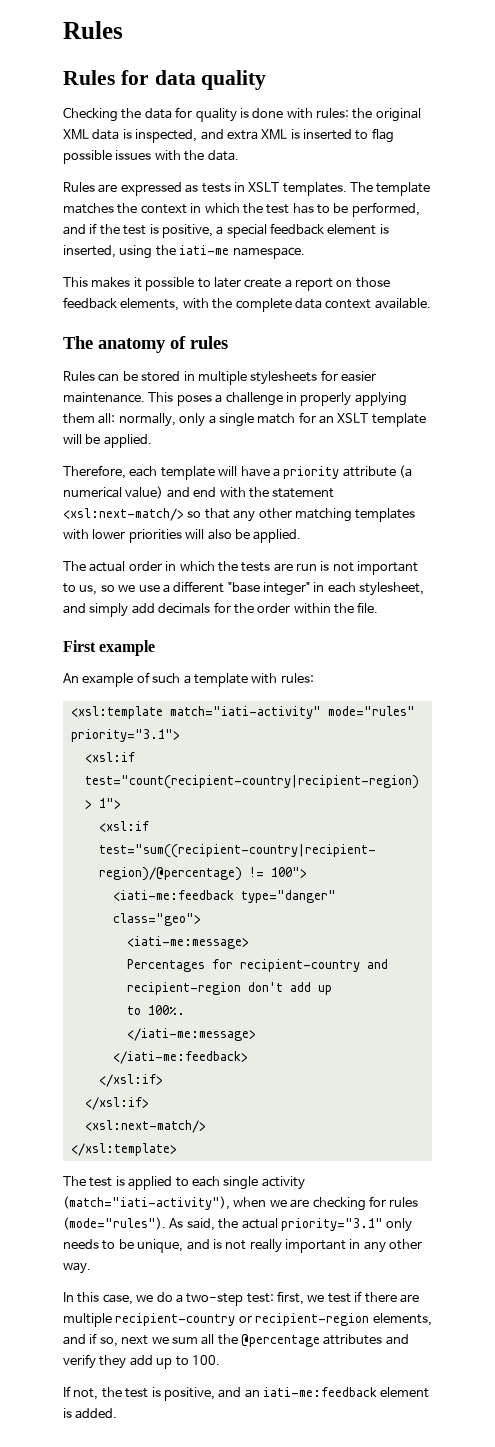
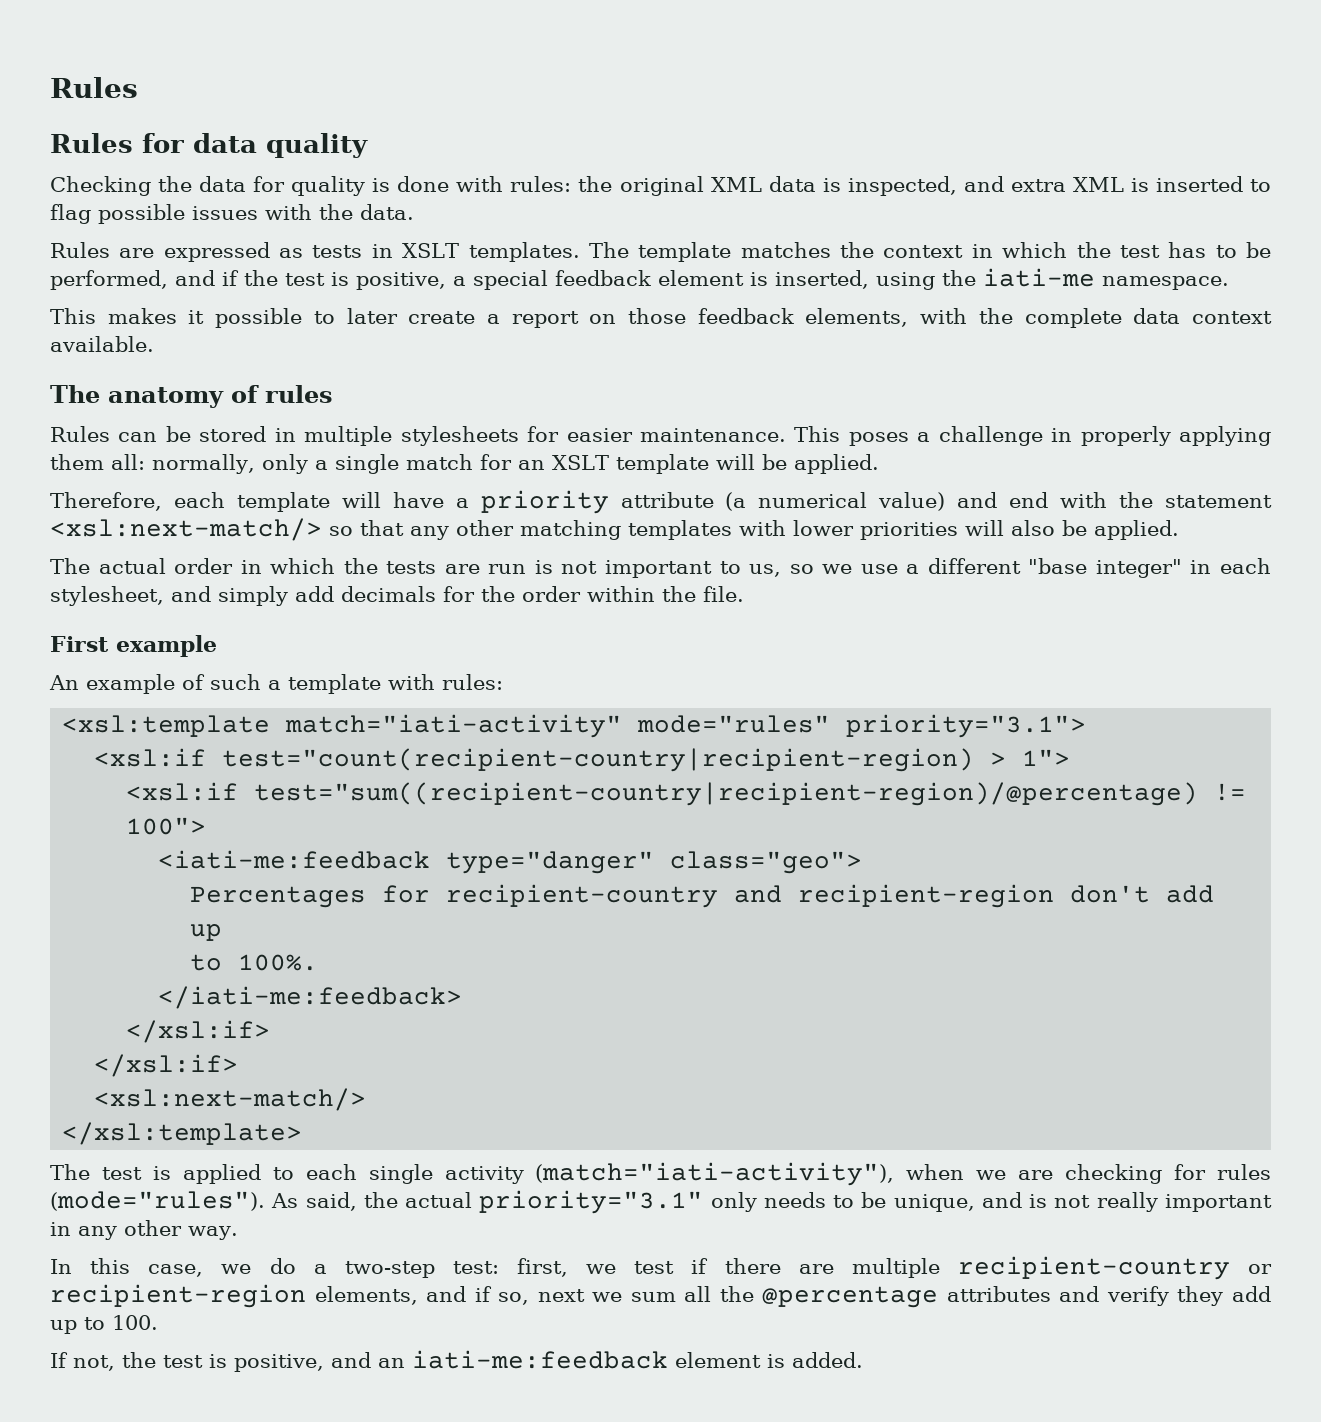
- <iati-me:message>
- </iati-me:message>

